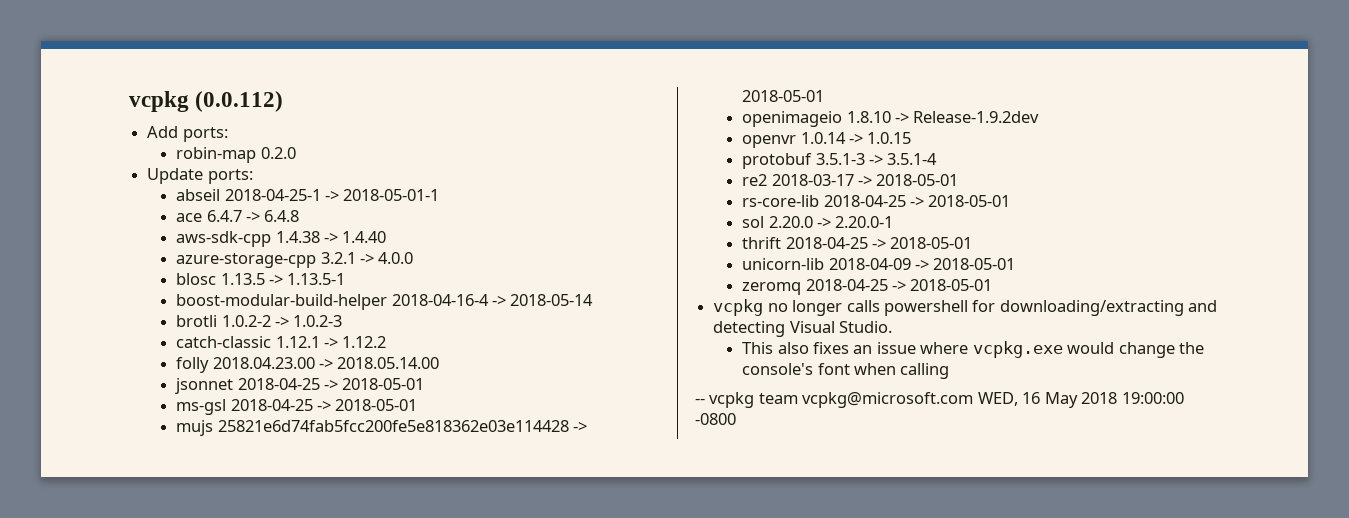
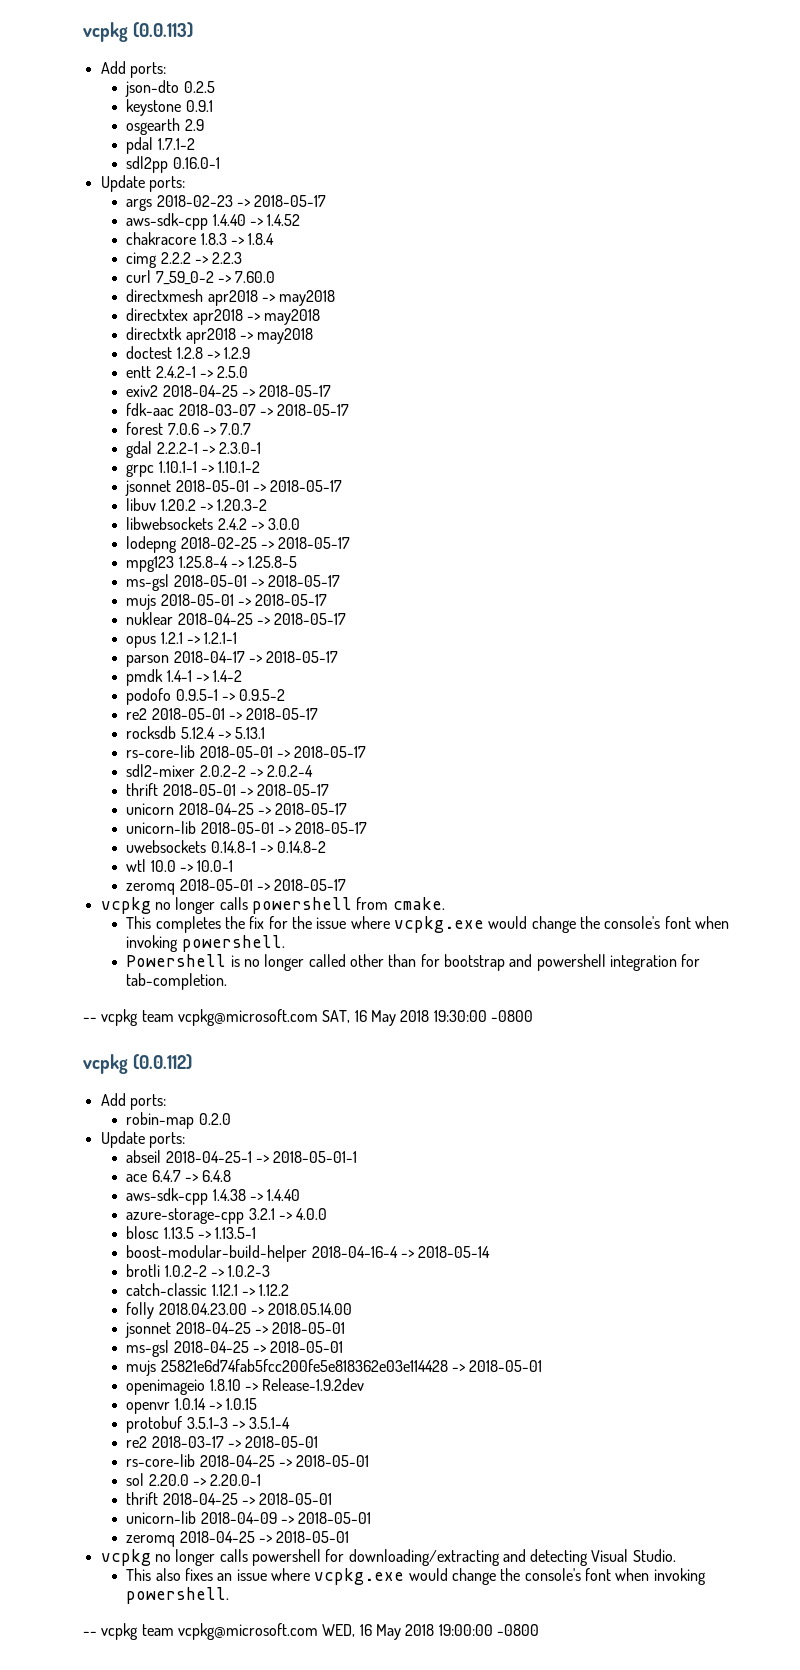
+ vcpkg (0.0.113)
+ Add ports:
+ json-dto 0.2.5
+ keystone 0.9.1
+ osgearth 2.9
+ pdal 1.7.1-2
+ sdl2pp 0.16.0-1
+ Update ports:
+ args 2018-02-23 -> 2018-05-17
+ aws-sdk-cpp 1.4.40 -> 1.4.52
+ chakracore 1.8.3 -> 1.8.4
+ cimg 2.2.2 -> 2.2.3
+ curl 7_59_0-2 -> 7.60.0
+ directxmesh apr2018 -> may2018
+ directxtex apr2018 -> may2018
+ directxtk apr2018 -> may2018
+ doctest 1.2.8 -> 1.2.9
+ entt 2.4.2-1 -> 2.5.0
+ exiv2 2018-04-25 -> 2018-05-17
+ fdk-aac 2018-03-07 -> 2018-05-17
+ forest 7.0.6 -> 7.0.7
+ gdal 2.2.2-1 -> 2.3.0-1
+ grpc 1.10.1-1 -> 1.10.1-2
+ jsonnet 2018-05-01 -> 2018-05-17
+ libuv 1.20.2 -> 1.20.3-2
+ libwebsockets 2.4.2 -> 3.0.0
+ lodepng 2018-02-25 -> 2018-05-17
+ mpg123 1.25.8-4 -> 1.25.8-5
+ ms-gsl 2018-05-01 -> 2018-05-17
+ mujs 2018-05-01 -> 2018-05-17
+ nuklear 2018-04-25 -> 2018-05-17
+ opus 1.2.1 -> 1.2.1-1
+ parson 2018-04-17 -> 2018-05-17
+ pmdk 1.4-1 -> 1.4-2
+ podofo 0.9.5-1 -> 0.9.5-2
+ re2 2018-05-01 -> 2018-05-17
+ rocksdb 5.12.4 -> 5.13.1
+ rs-core-lib 2018-05-01 -> 2018-05-17
+ sdl2-mixer 2.0.2-2 -> 2.0.2-4
+ thrift 2018-05-01 -> 2018-05-17
+ unicorn 2018-04-25 -> 2018-05-17
+ unicorn-lib 2018-05-01 -> 2018-05-17
+ uwebsockets 0.14.8-1 -> 0.14.8-2
+ wtl 10.0 -> 10.0-1
+ zeromq 2018-05-01 -> 2018-05-17
+ vcpkg no longer calls powershell from cmake.
+ This completes the fix for the issue where vcpkg.exe would change the console's font when invoking powershell.
+ Powershell is no longer called other than for bootstrap and powershell integration for tab-completion.
+ -- vcpkg team vcpkg@microsoft.com SAT, 16 May 2018 19:30:00 -0800
- This also fixes an issue where vcpkg.exe would change the console's font when calling
+ This also fixes an issue where vcpkg.exe would change the console's font when invoking powershell.

